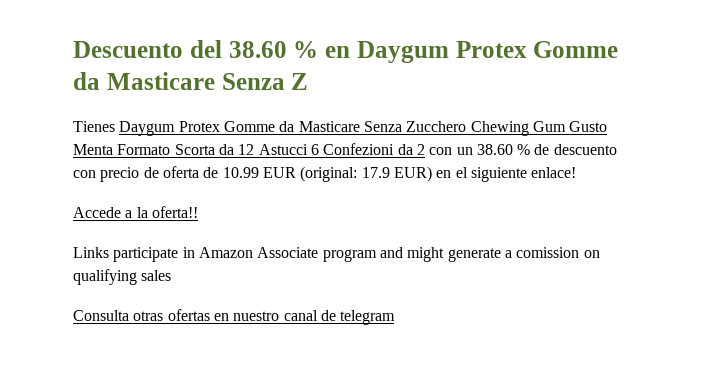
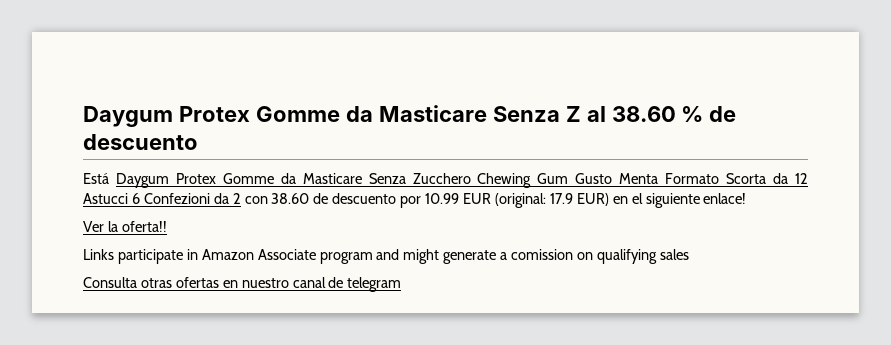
- Descuento del 38.60 % en Daygum Protex Gomme da Masticare Senza Z
- Tienes Daygum Protex Gomme da Masticare Senza Zucchero Chewing Gum Gusto Menta Formato Scorta da 12 Astucci 6 Confezioni da 2 con un 38.60 % de descuento con precio de oferta de 10.99 EUR (original: 17.9 EUR) en el siguiente enlace!
+ Daygum Protex Gomme da Masticare Senza Z al 38.60 % de descuento
+ Está Daygum Protex Gomme da Masticare Senza Zucchero Chewing Gum Gusto Menta Formato Scorta da 12 Astucci 6 Confezioni da 2 con 38.60 de descuento por 10.99 EUR (original: 17.9 EUR) en el siguiente enlace!
- Accede a la oferta!!
+ Ver la oferta!!

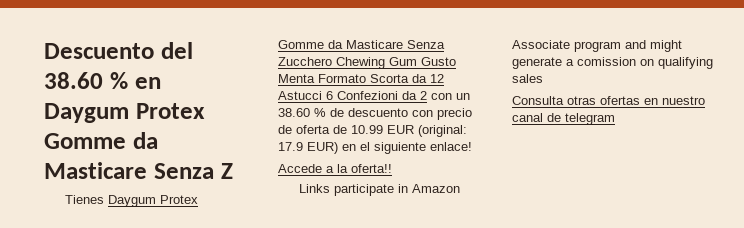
- Daygum Protex Gomme da Masticare Senza Z al 38.60 % de descuento
- Está Daygum Protex Gomme da Masticare Senza Zucchero Chewing Gum Gusto Menta Formato Scorta da 12 Astucci 6 Confezioni da 2 con 38.60 de descuento por 10.99 EUR (original: 17.9 EUR) en el siguiente enlace!
+ Descuento del 38.60 % en Daygum Protex Gomme da Masticare Senza Z
+ Tienes Daygum Protex Gomme da Masticare Senza Zucchero Chewing Gum Gusto Menta Formato Scorta da 12 Astucci 6 Confezioni da 2 con un 38.60 % de descuento con precio de oferta de 10.99 EUR (original: 17.9 EUR) en el siguiente enlace!
- Ver la oferta!!
+ Accede a la oferta!!

